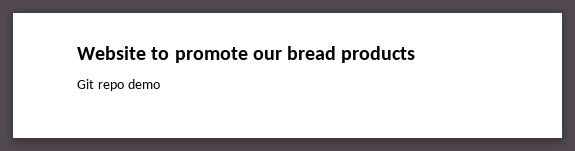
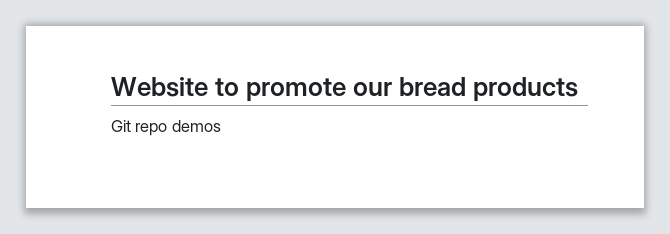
- Git repo demo
+ Git repo demos

